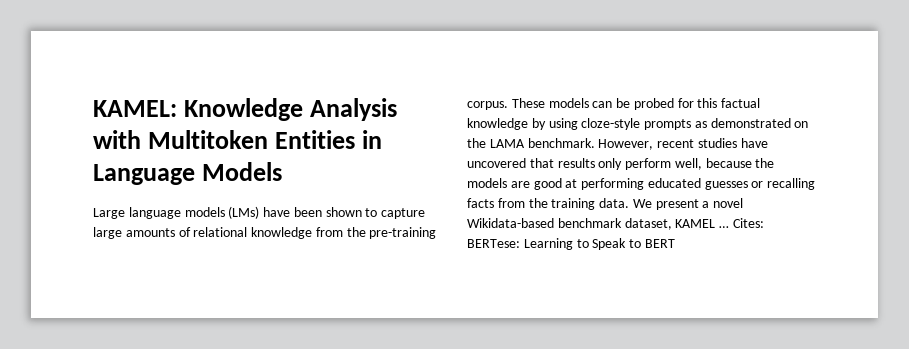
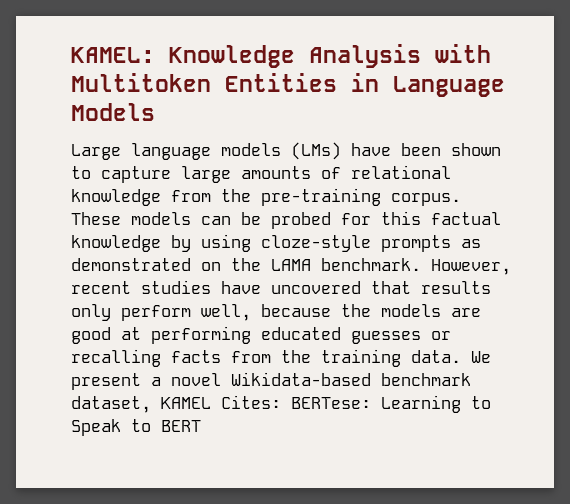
- We present a novel Wikidata-based benchmark dataset, KAMEL … Cites: BERTese: Learning to Speak to BERT
+ We present a novel Wikidata-based benchmark dataset, KAMEL Cites: BERTese: Learning to Speak to BERT

